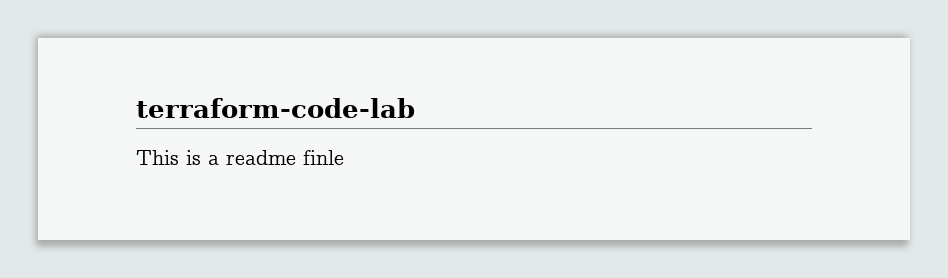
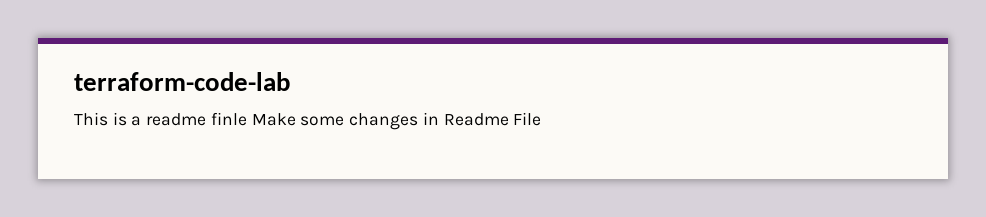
- This is a readme finle
+ This is a readme finle Make some changes in Readme File

